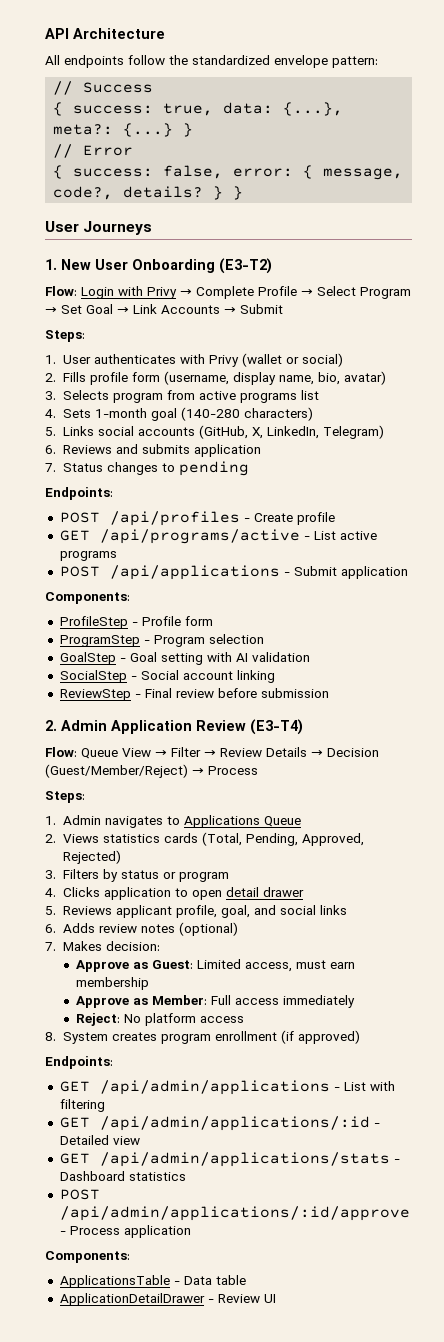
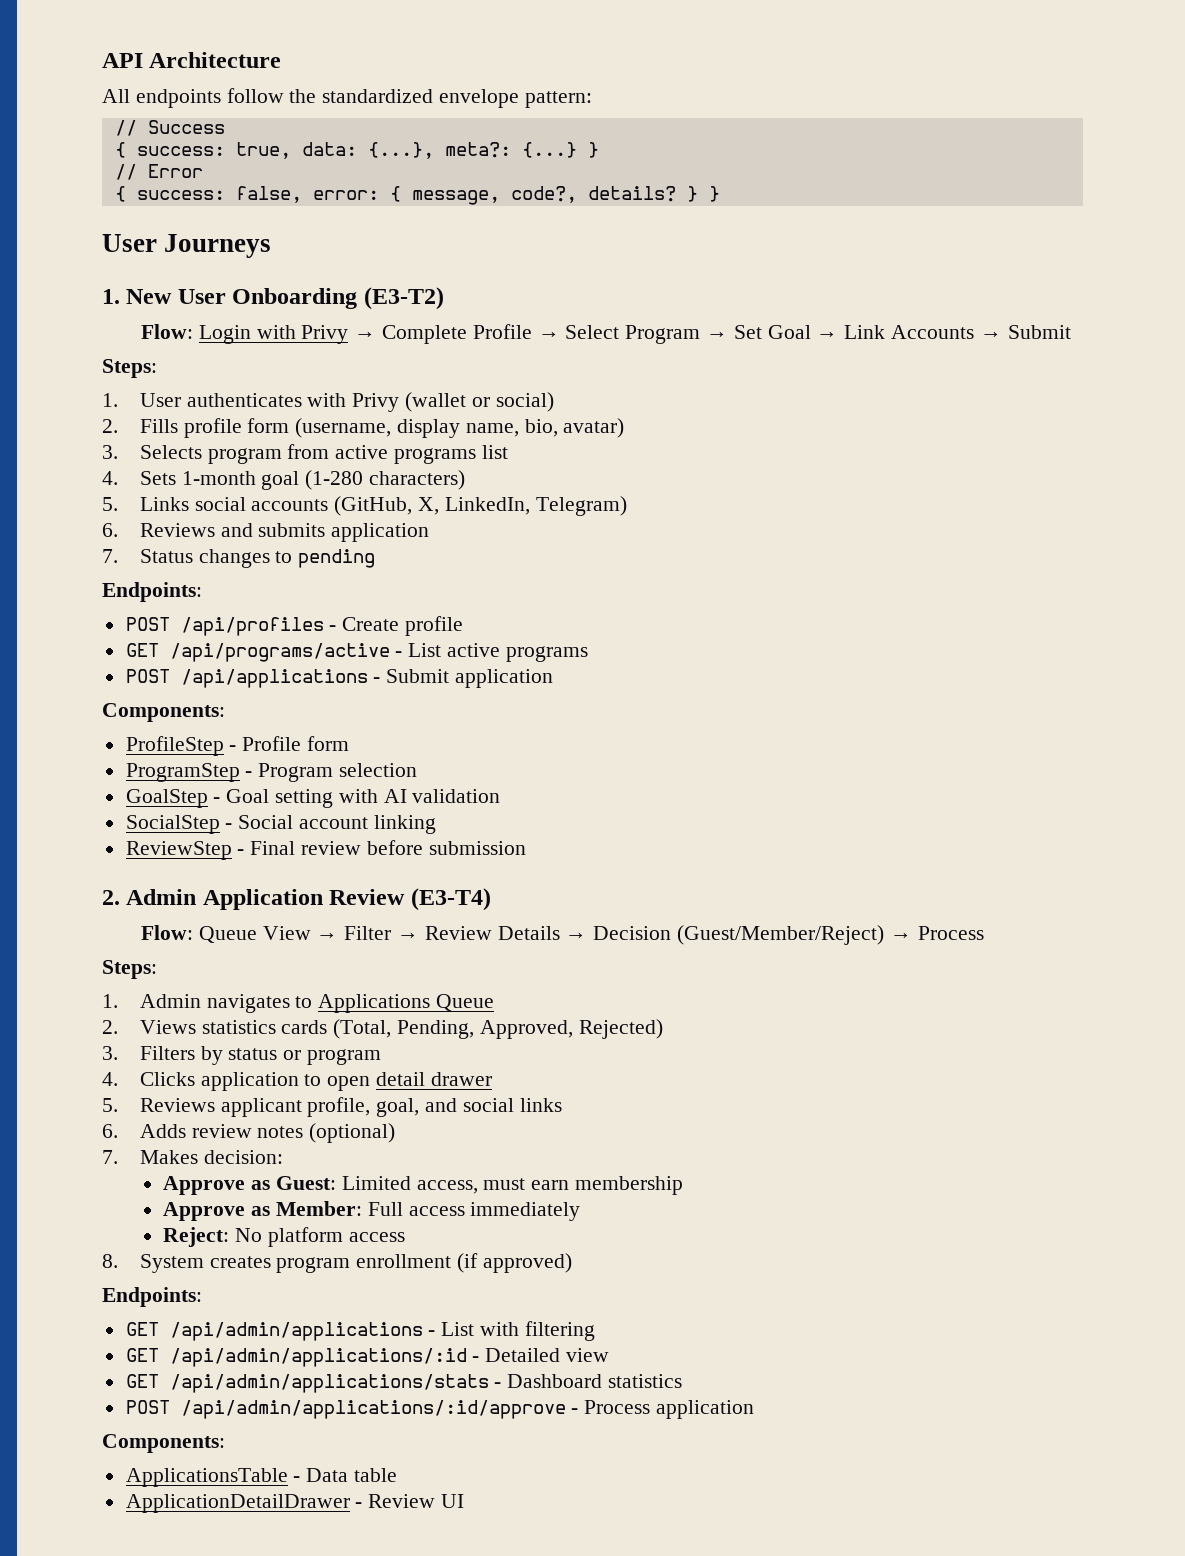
- 4. Sets 1-month goal (140-280 characters)
+ 4. Sets 1-month goal (1-280 characters)

